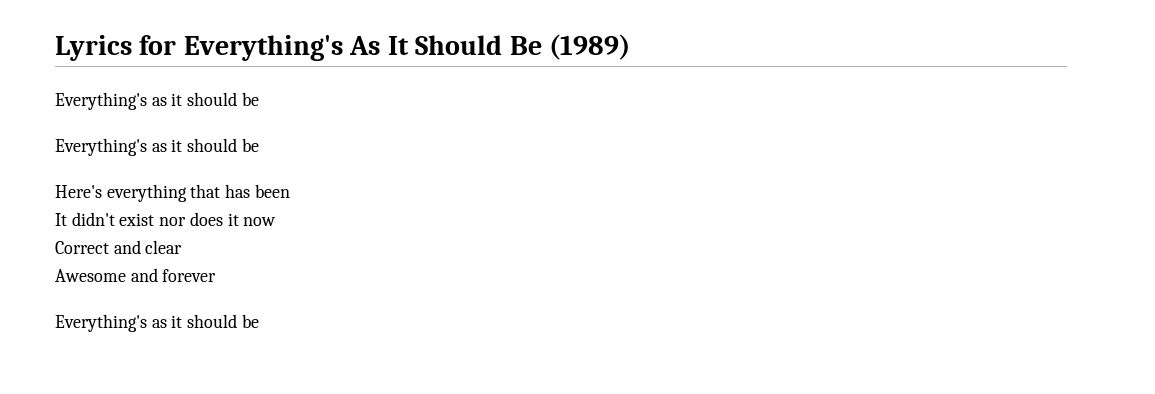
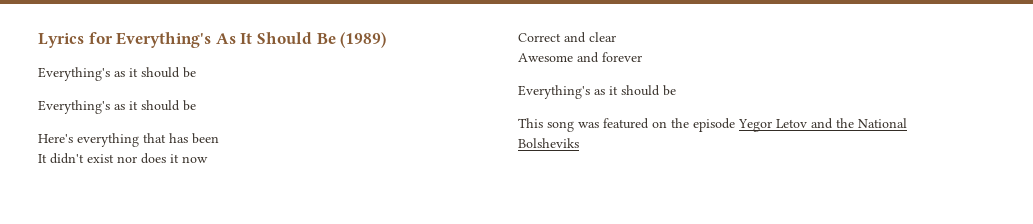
+ This song was featured on the episode Yegor Letov and the National Bolsheviks

